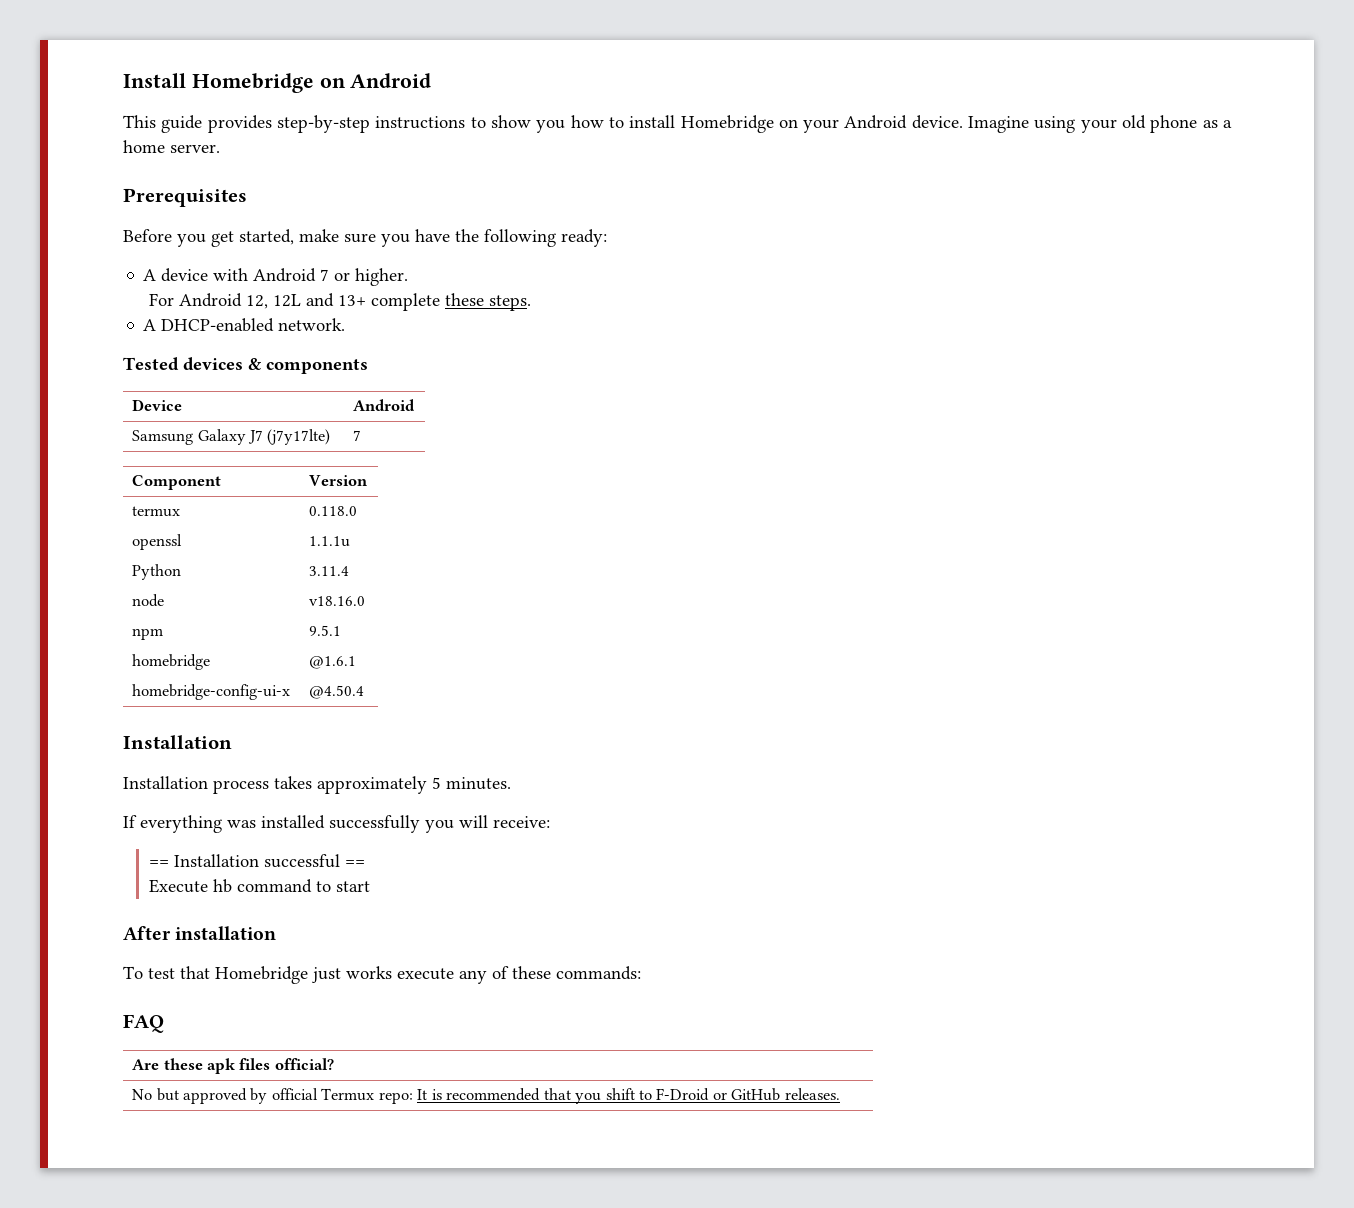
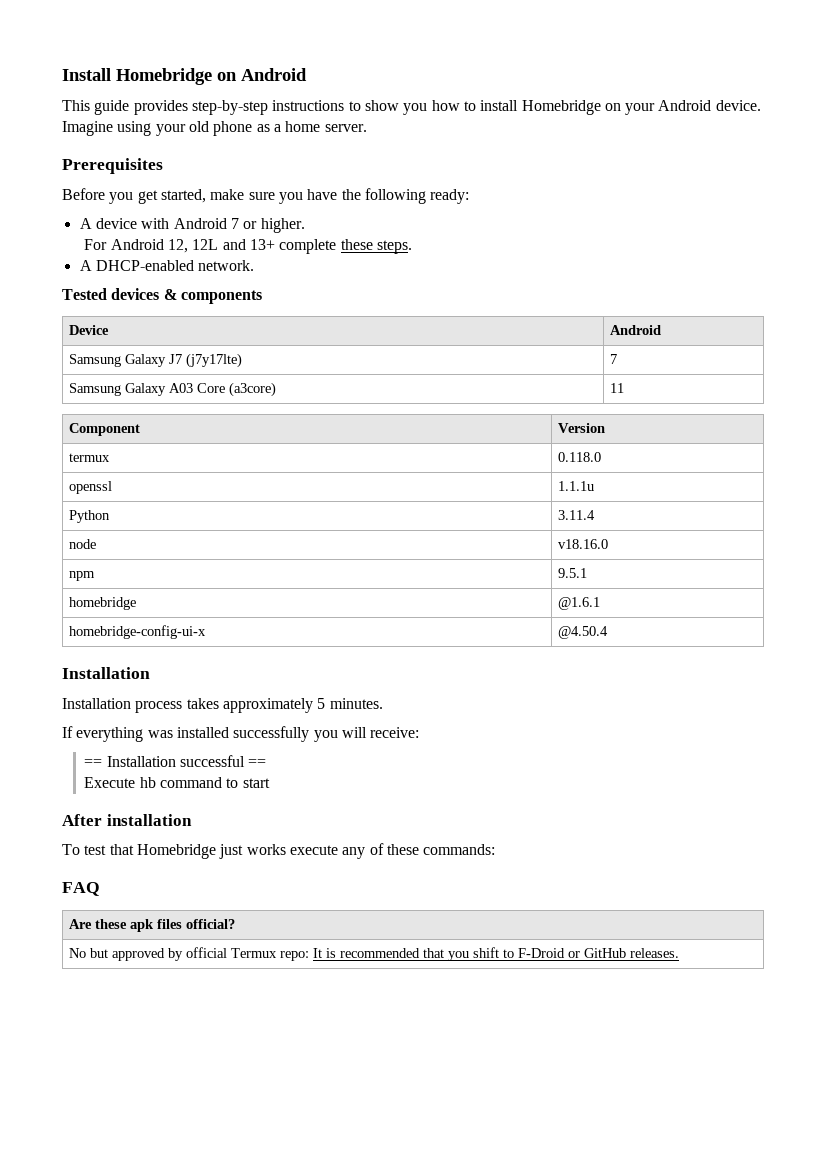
+ Samsung Galaxy A03 Core (a3core) | 11

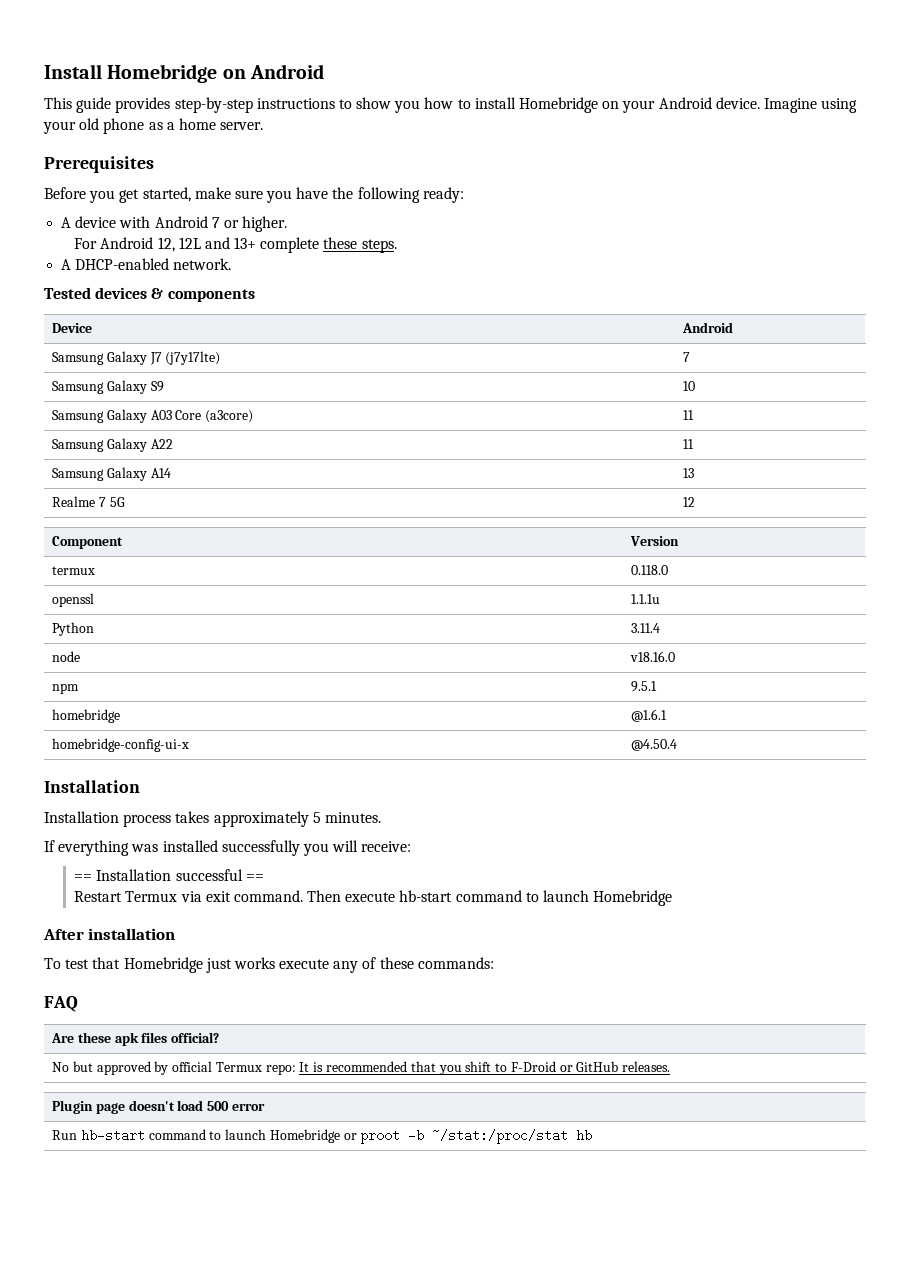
+ Samsung Galaxy S9 | 10
+ Samsung Galaxy A22 | 11
+ Samsung Galaxy A14 | 13
+ Realme 7 5G | 12
- Execute hb command to start
+ Restart Termux via exit command. Then execute hb-start command to launch Homebridge
+ Plugin page doesn't load 500 error
+ Run hb-start command to launch Homebridge or proot -b ~/stat:/proc/stat hb

